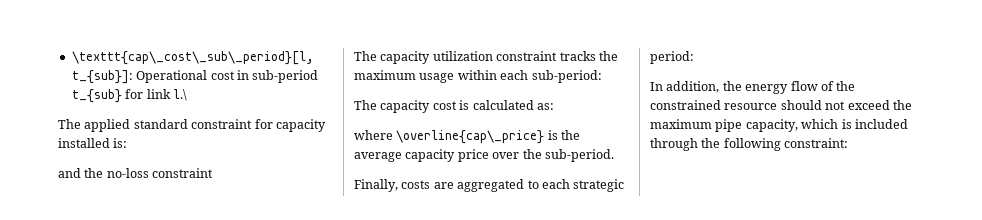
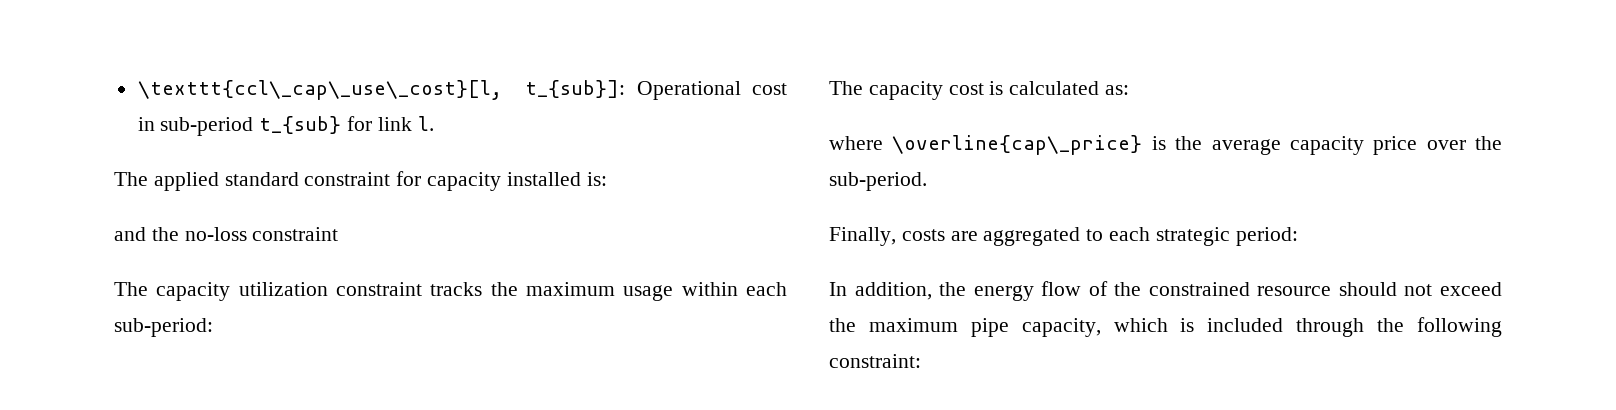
- \texttt{cap\_cost\_sub\_period}[l, t_{sub}]: Operational cost in sub-period t_{sub} for link l.\
+ \texttt{ccl\_cap\_use\_cost}[l, t_{sub}]: Operational cost in sub-period t_{sub} for link l.

